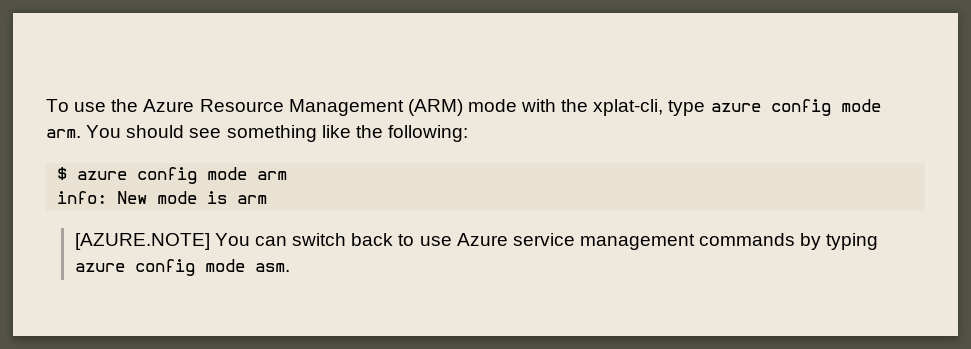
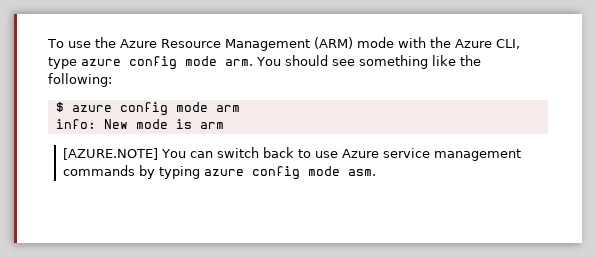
- To use the Azure Resource Management (ARM) mode with the xplat-cli, type azure config mode arm.
+ To use the Azure Resource Management (ARM) mode with the Azure CLI, type azure config mode arm.

